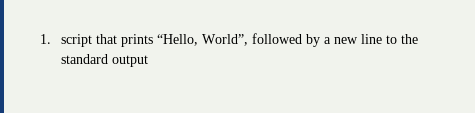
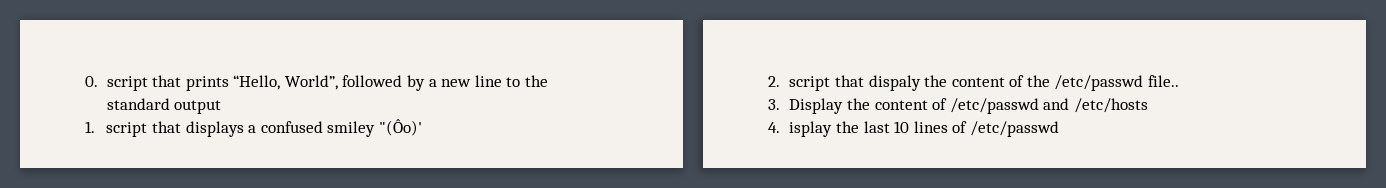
- 1. script that prints “Hello, World”, followed by a new line to the standard output
+ 0. script that prints “Hello, World”, followed by a new line to the standard output
+ 1. script that displays a confused smiley "(Ôo)'
+ 2. script that dispaly the content of the /etc/passwd file..
+ 3. Display the content of /etc/passwd and /etc/hosts
+ 4. isplay the last 10 lines of /etc/passwd

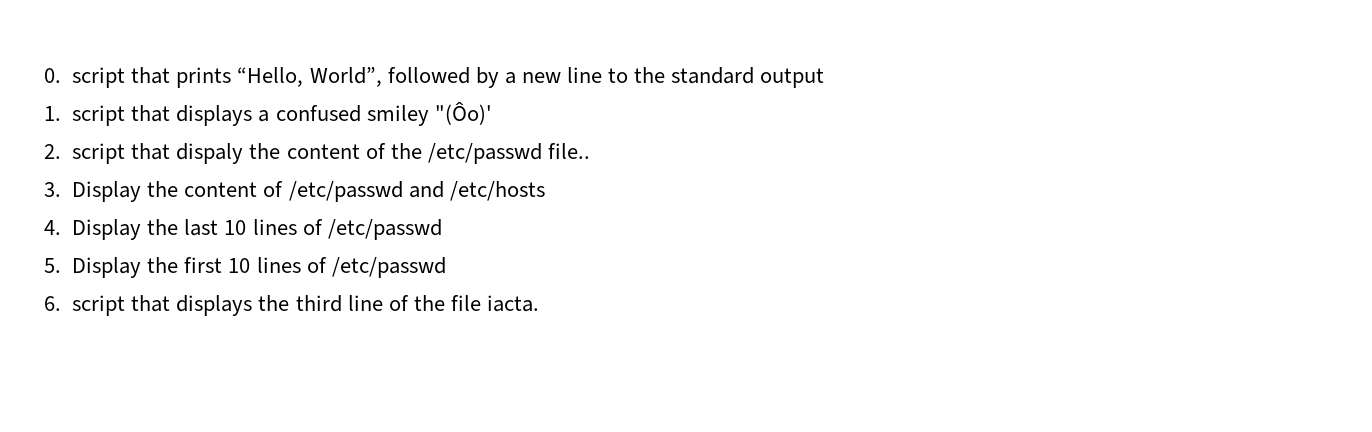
- 4. isplay the last 10 lines of /etc/passwd
+ 4. Display the last 10 lines of /etc/passwd
+ 5. Display the first 10 lines of /etc/passwd
+ 6. script that displays the third line of the file iacta.

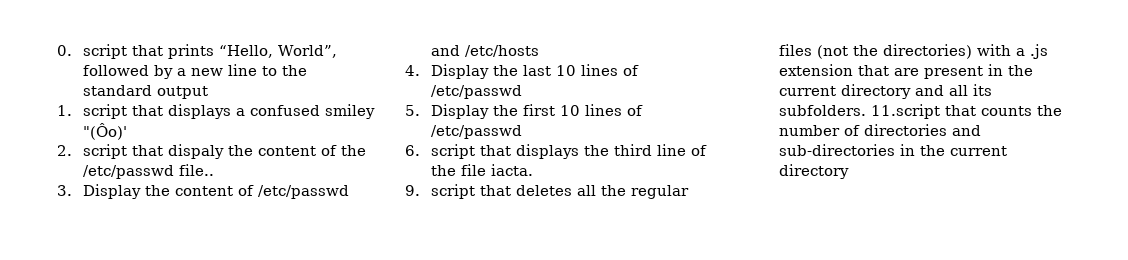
+ 9. script that deletes all the regular files (not the directories) with a .js extension that are present in the current directory and all its subfolders. 11.script that counts the number of directories and sub-directories in the current directory

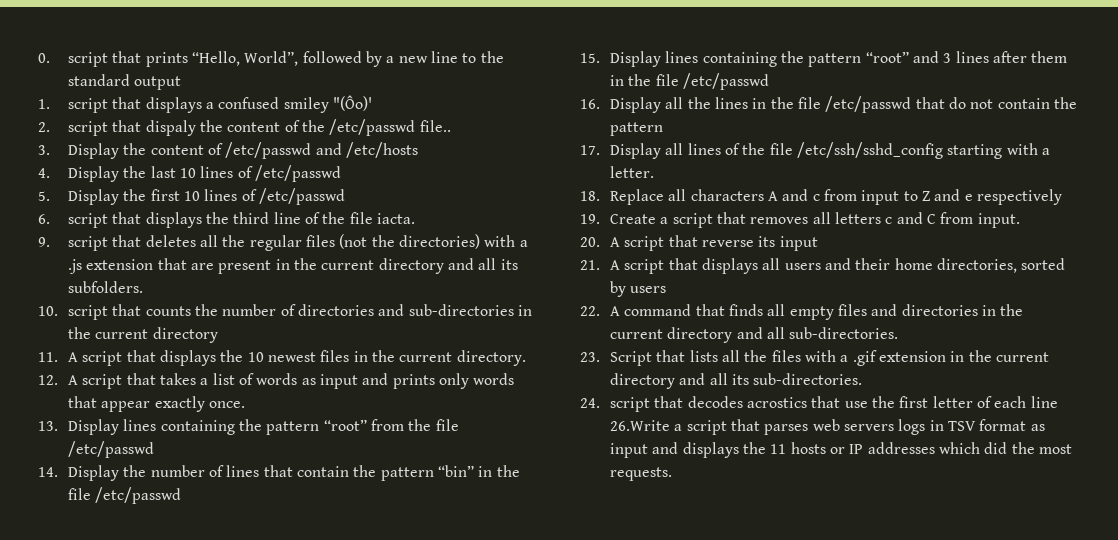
- 9. script that deletes all the regular files (not the directories) with a .js extension that are present in the current directory and all its subfolders. 11.script that counts the number of directories and sub-directories in the current directory
+ 9. script that deletes all the regular files (not the directories) with a .js extension that are present in the current directory and all its subfolders.
+ 10. script that counts the number of directories and sub-directories in the current directory
+ 11. A script that displays the 10 newest files in the current directory.
+ 12. A script that takes a list of words as input and prints only words that appear exactly once.
+ 13. Display lines containing the pattern “root” from the file /etc/passwd
+ 14. Display the number of lines that contain the pattern “bin” in the file /etc/passwd
+ 15. Display lines containing the pattern “root” and 3 lines after them in the file /etc/passwd
+ 16. Display all the lines in the file /etc/passwd that do not contain the pattern
+ 17. Display all lines of the file /etc/ssh/sshd_config starting with a letter.
+ 18. Replace all characters A and c from input to Z and e respectively
+ 19. Create a script that removes all letters c and C from input.
+ 20. A script that reverse its input
+ 21. A script that displays all users and their home directories, sorted by users
+ 22. A command that finds all empty files and directories in the current directory and all sub-directories.
+ 23. Script that lists all the files with a .gif extension in the current directory and all its sub-directories.
+ 24. script that decodes acrostics that use the first letter of each line 26.Write a script that parses web servers logs in TSV format as input and displays the 11 hosts or IP addresses which did the most requests.

